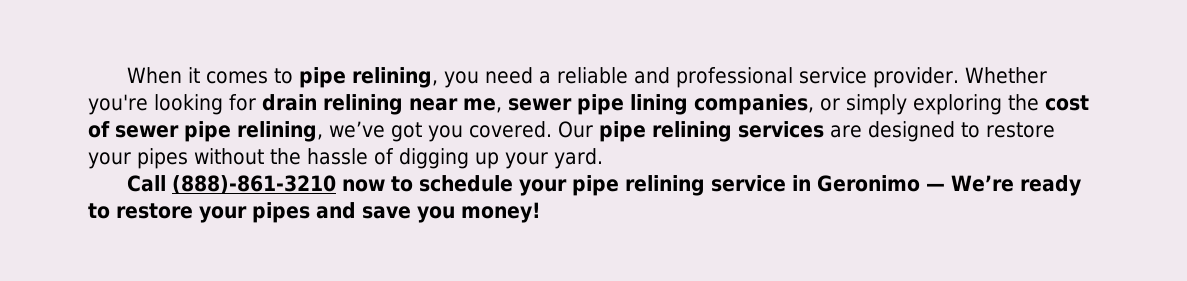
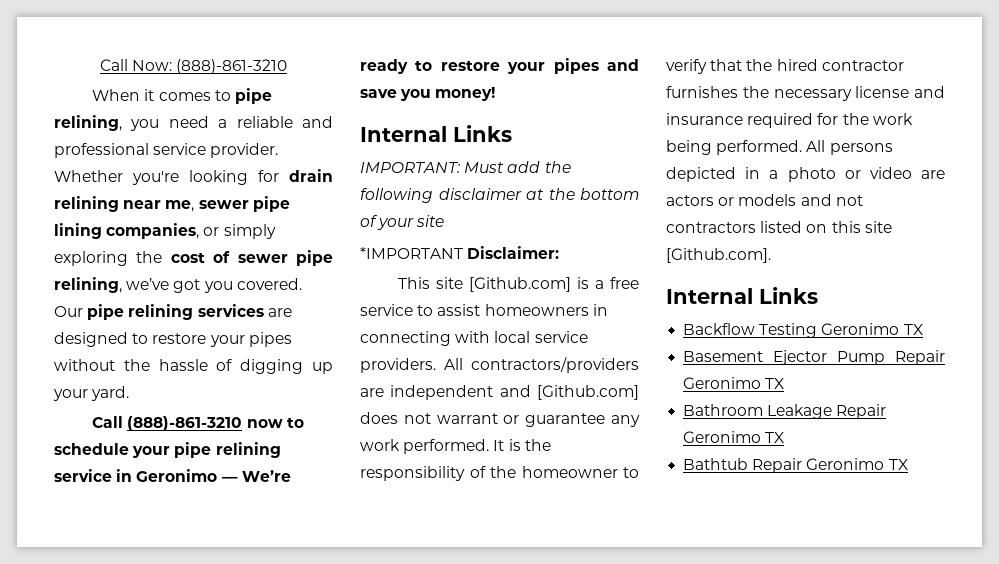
+ Call Now: (888)-861-3210
  Call (888)-861-3210 now to schedule your pipe relining service in Geronimo — We’re ready to restore your pipes and save you money!
+ Internal Links
+ IMPORTANT: Must add the following disclaimer at the bottom of your site
+ *IMPORTANT Disclaimer:
+ This site [Github.com] is a free service to assist homeowners in connecting with local service providers. All contractors/providers are independent and [Github.com] does not warrant or guarantee any work performed. It is the responsibility of the homeowner to verify that the hired contractor furnishes the necessary license and insurance required for the work being performed. All persons depicted in a photo or video are actors or models and not contractors listed on this site [Github.com].
+ Internal Links
+ Backflow Testing Geronimo TX
+ Basement Ejector Pump Repair Geronimo TX
+ Bathroom Leakage Repair Geronimo TX
+ Bathtub Repair Geronimo TX

